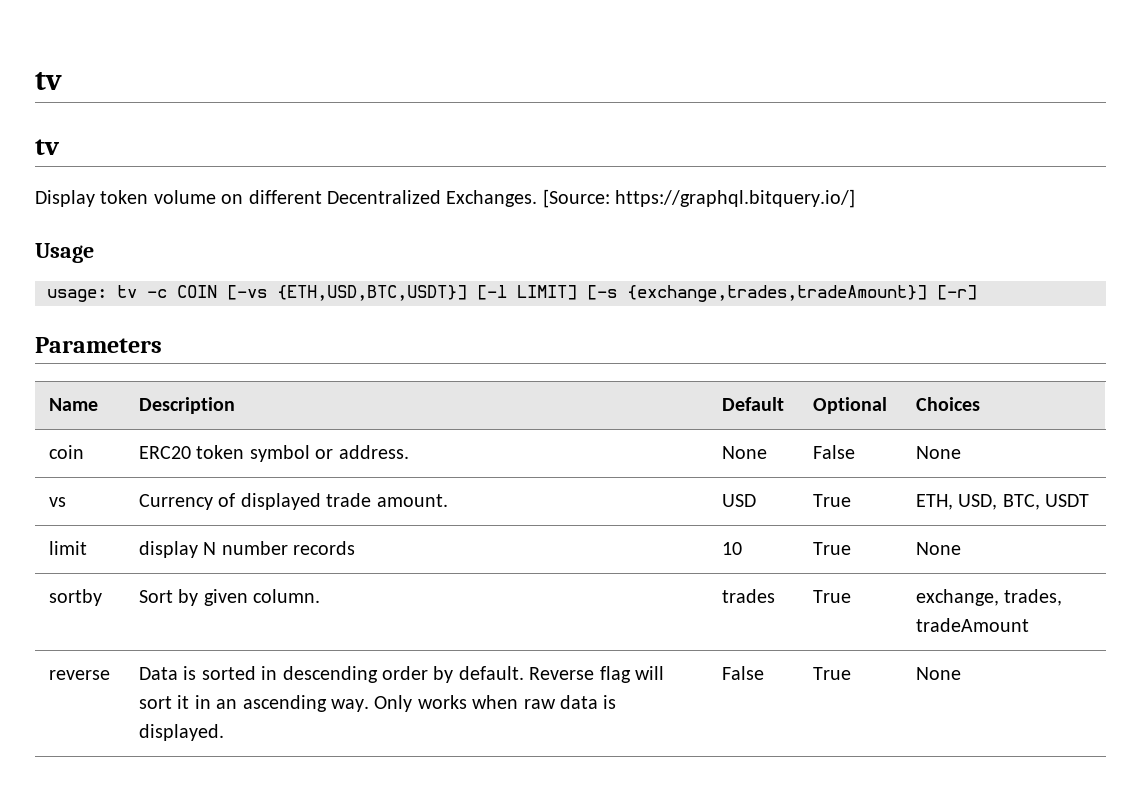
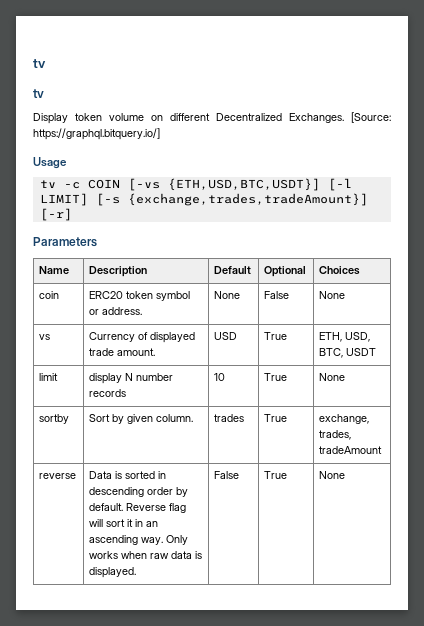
- usage: tv -c COIN [-vs {ETH,USD,BTC,USDT}] [-l LIMIT] [-s {exchange,trades,tradeAmount}] [-r]
+ tv -c COIN [-vs {ETH,USD,BTC,USDT}] [-l LIMIT] [-s {exchange,trades,tradeAmount}] [-r]

